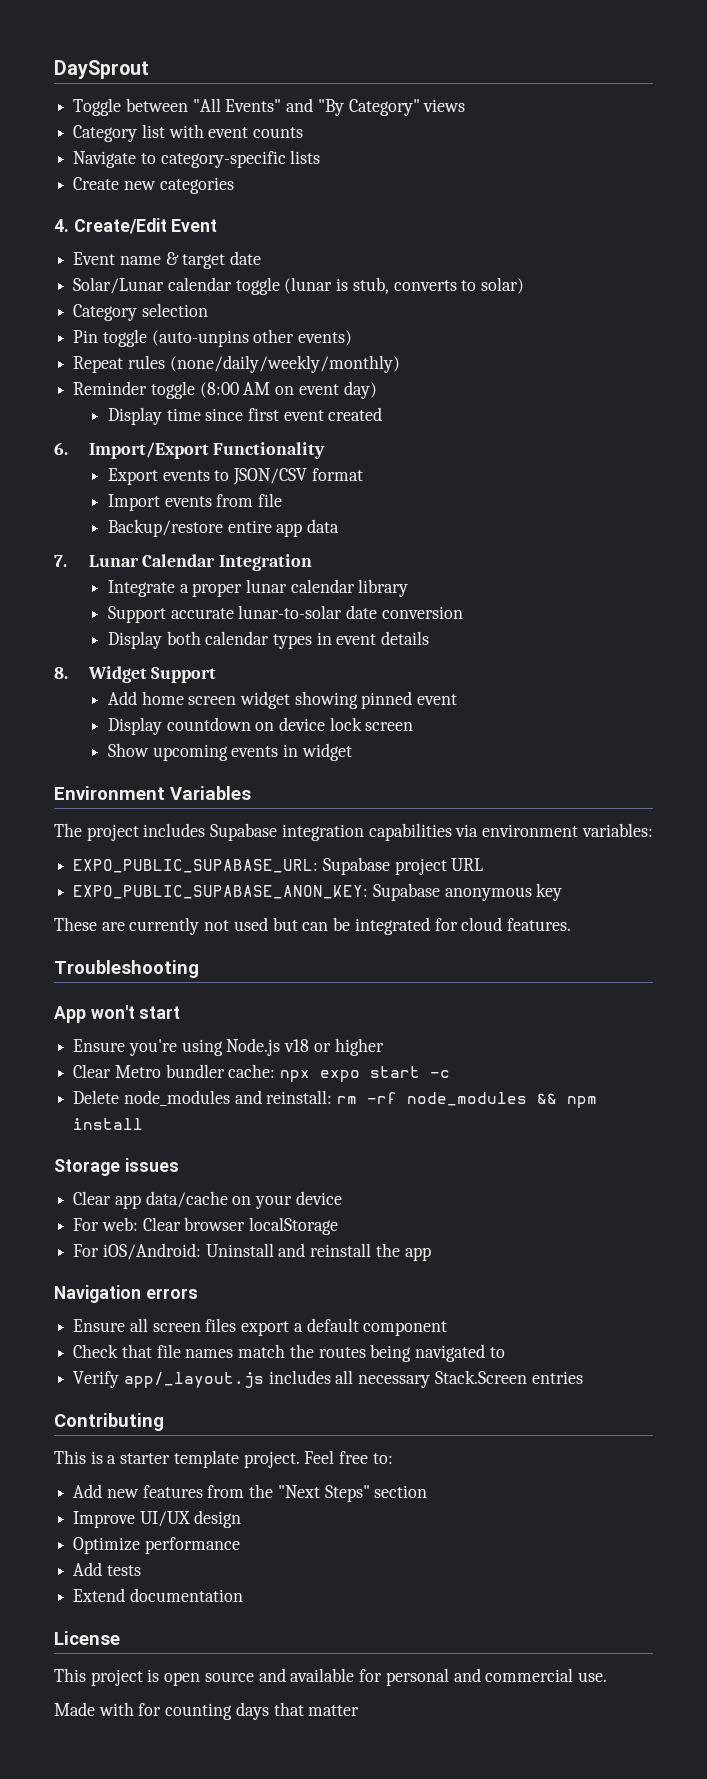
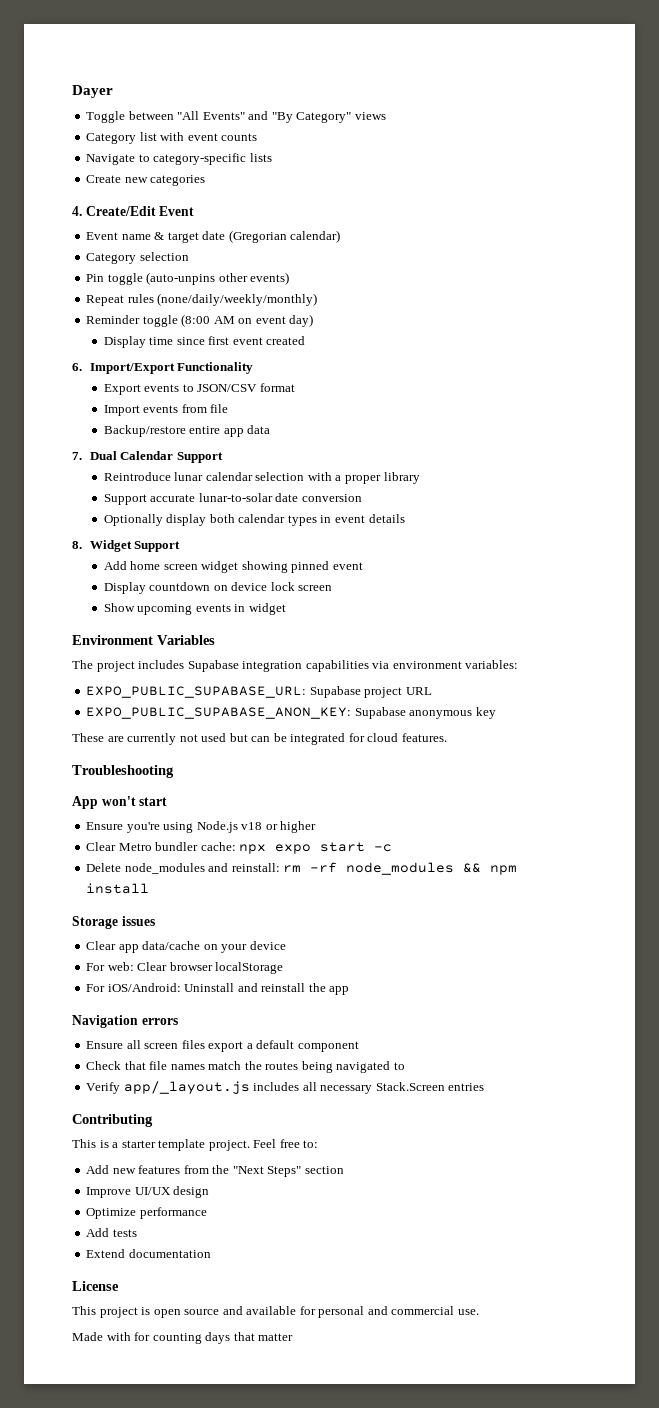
- DaySprout
+ Dayer
- Event name & target date
- Solar/Lunar calendar toggle (lunar is stub, converts to solar)
+ Event name & target date (Gregorian calendar)
- 7. Lunar Calendar Integration
- Integrate a proper lunar calendar library
+ 7. Dual Calendar Support
+ Reintroduce lunar calendar selection with a proper library
- Display both calendar types in event details
+ Optionally display both calendar types in event details

